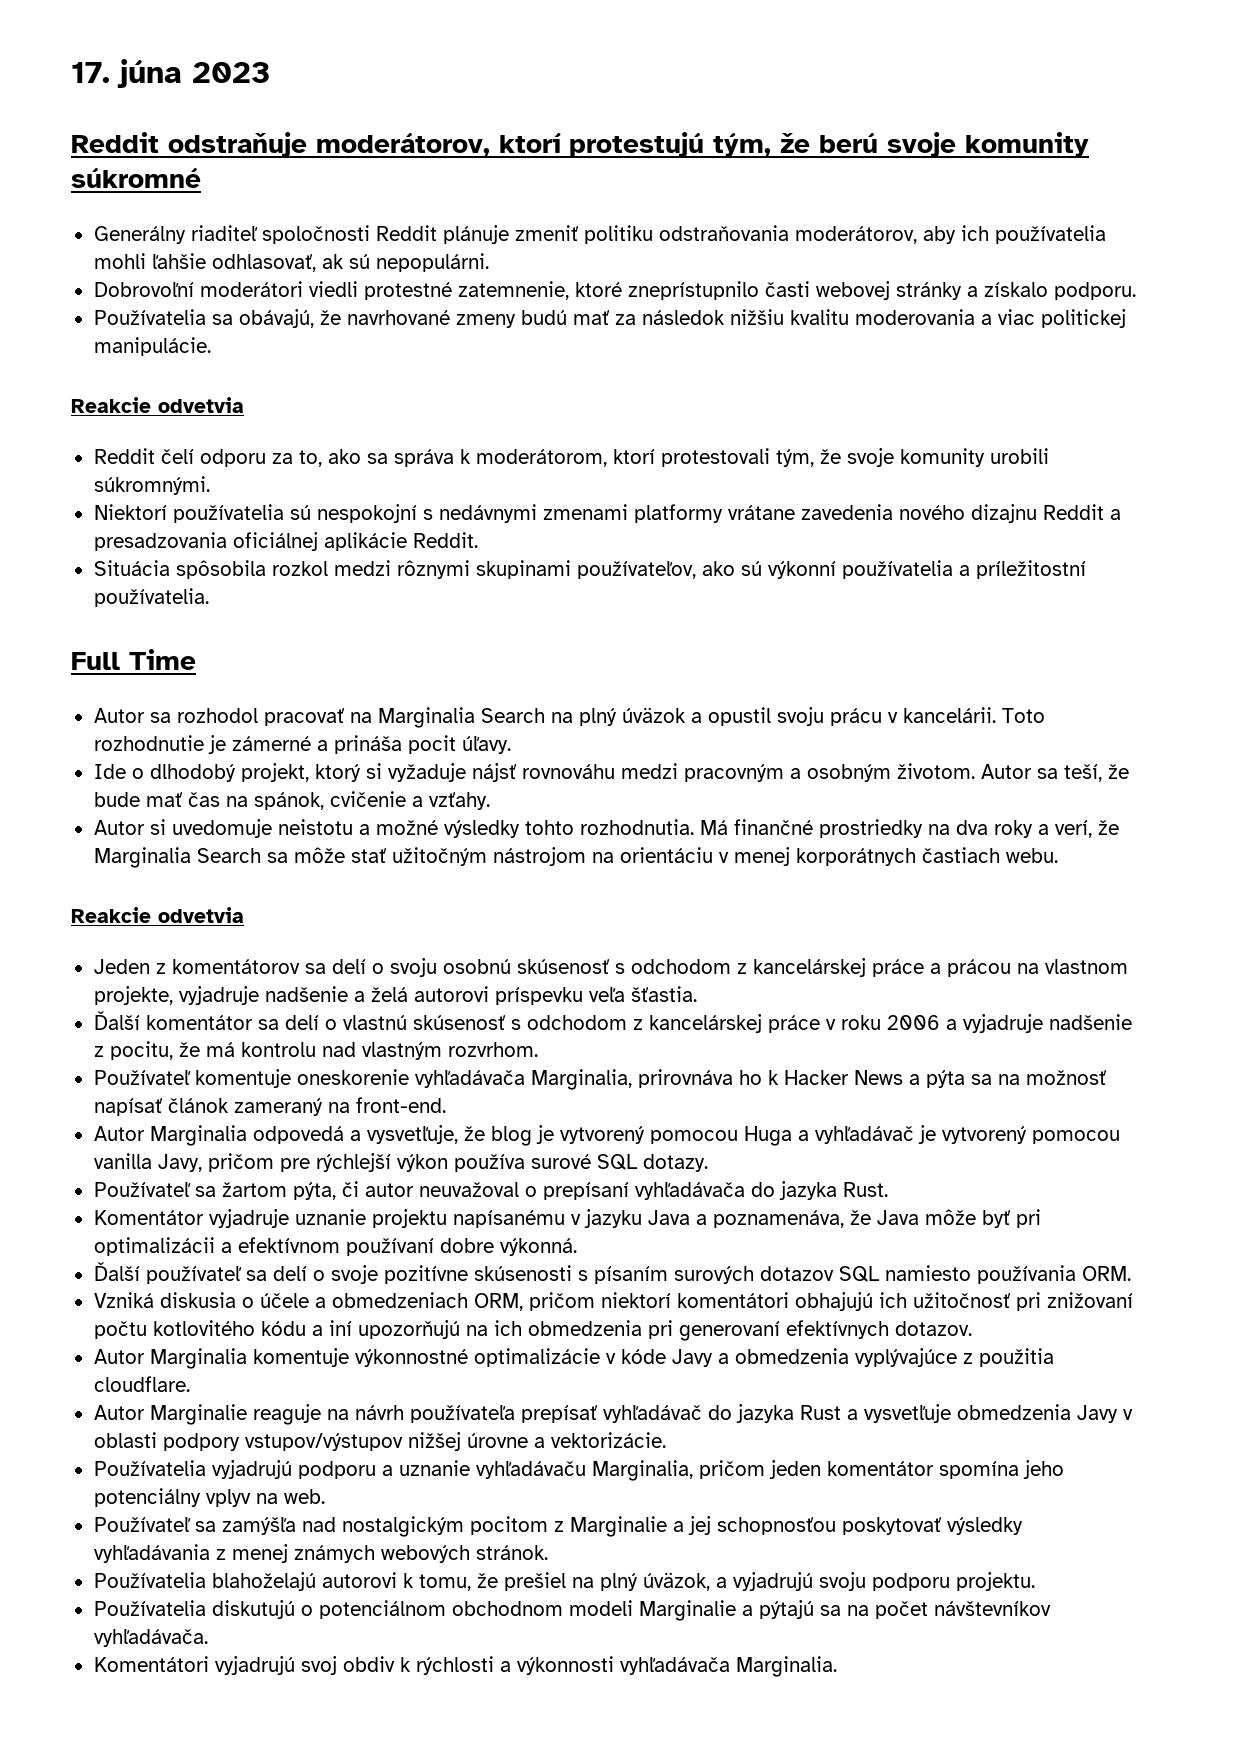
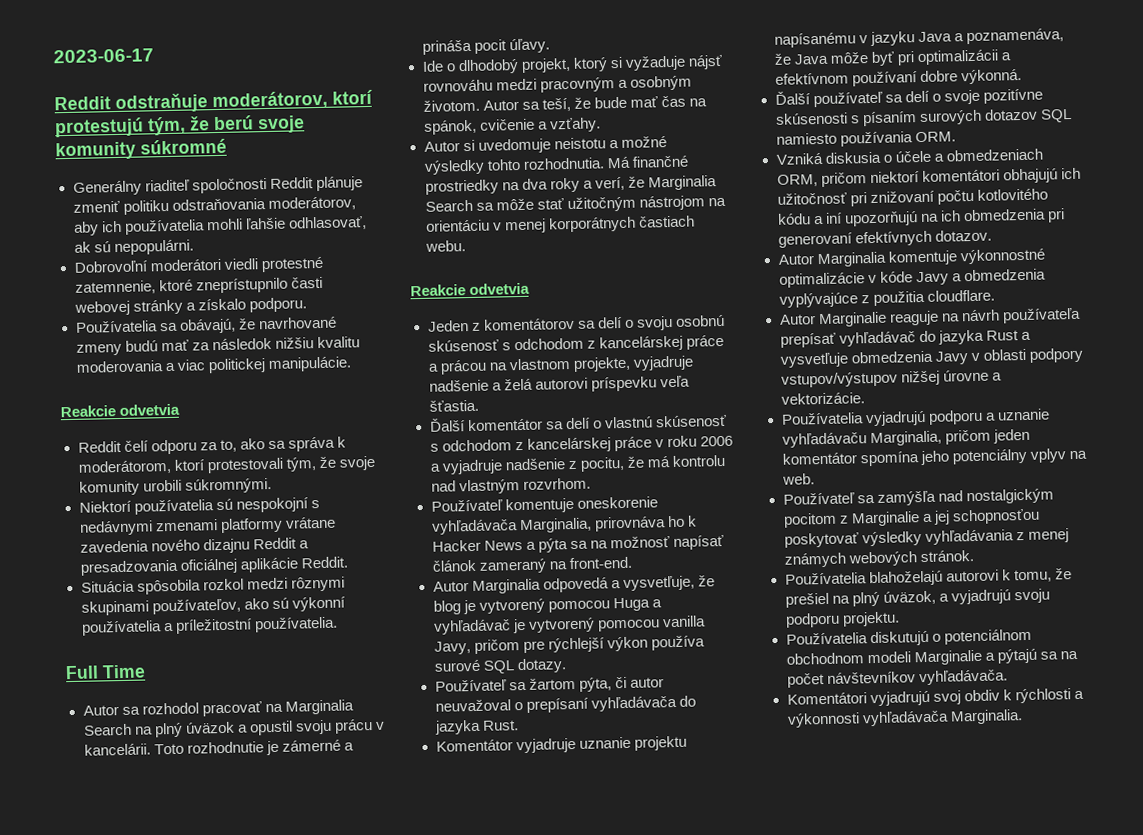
- 17. júna 2023
+ 2023-06-17

